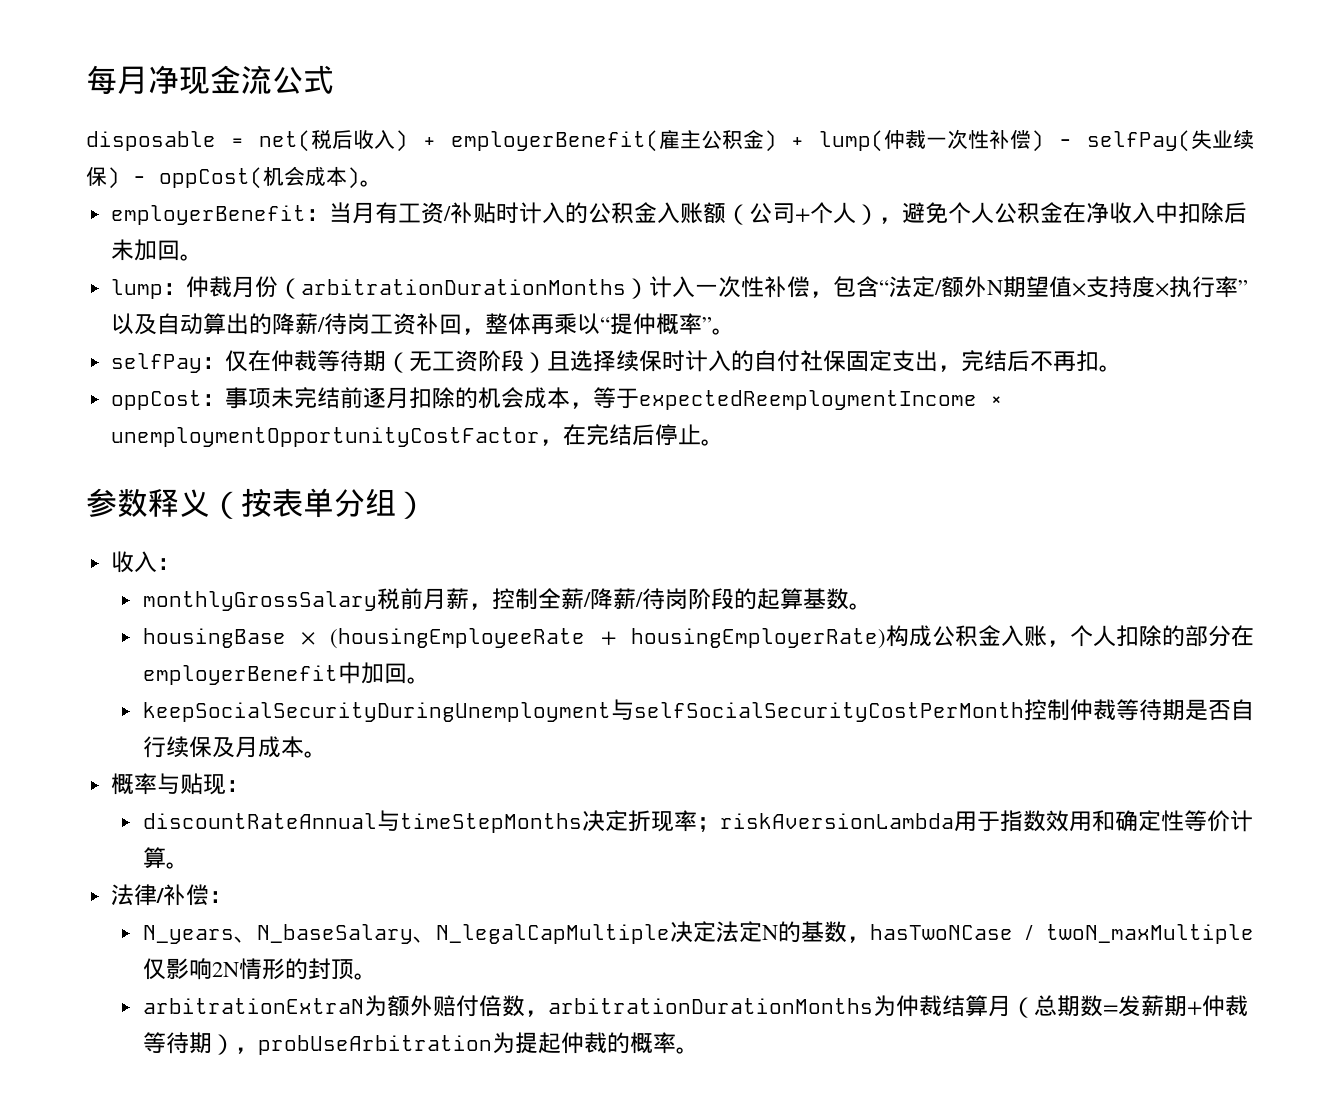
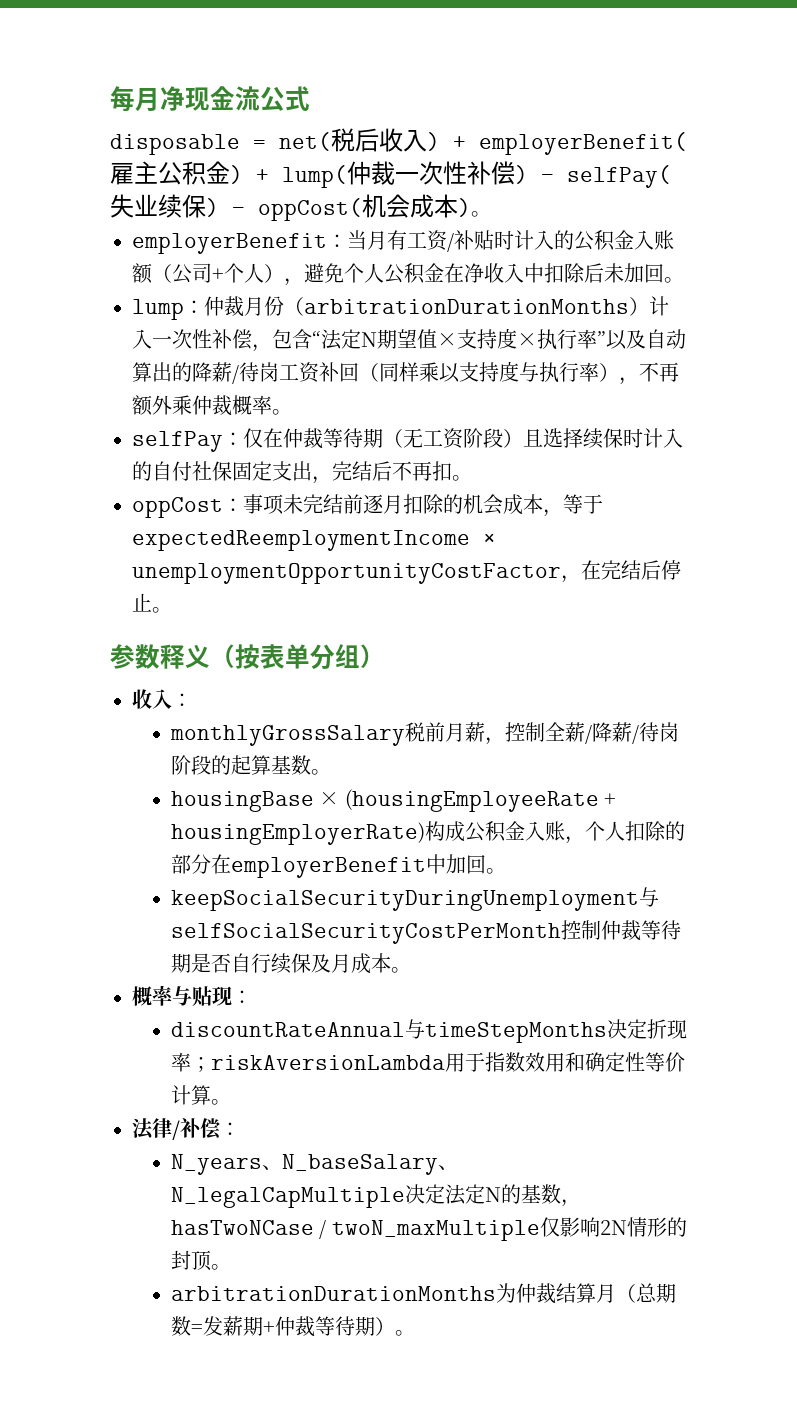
- lump：仲裁月份（arbitrationDurationMonths）计入一次性补偿，包含“法定/额外N期望值×支持度×执行率”以及自动算出的降薪/待岗工资补回，整体再乘以“提仲概率”。
+ lump：仲裁月份（arbitrationDurationMonths）计入一次性补偿，包含“法定N期望值×支持度×执行率”以及自动算出的降薪/待岗工资补回（同样乘以支持度与执行率），不再额外乘仲裁概率。
- arbitrationExtraN为额外赔付倍数，arbitrationDurationMonths为仲裁结算月（总期数=发薪期+仲裁等待期），probUseArbitration为提起仲裁的概率。
+ arbitrationDurationMonths为仲裁结算月（总期数=发薪期+仲裁等待期）。

